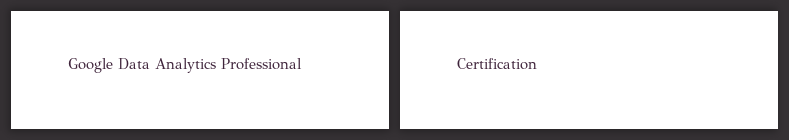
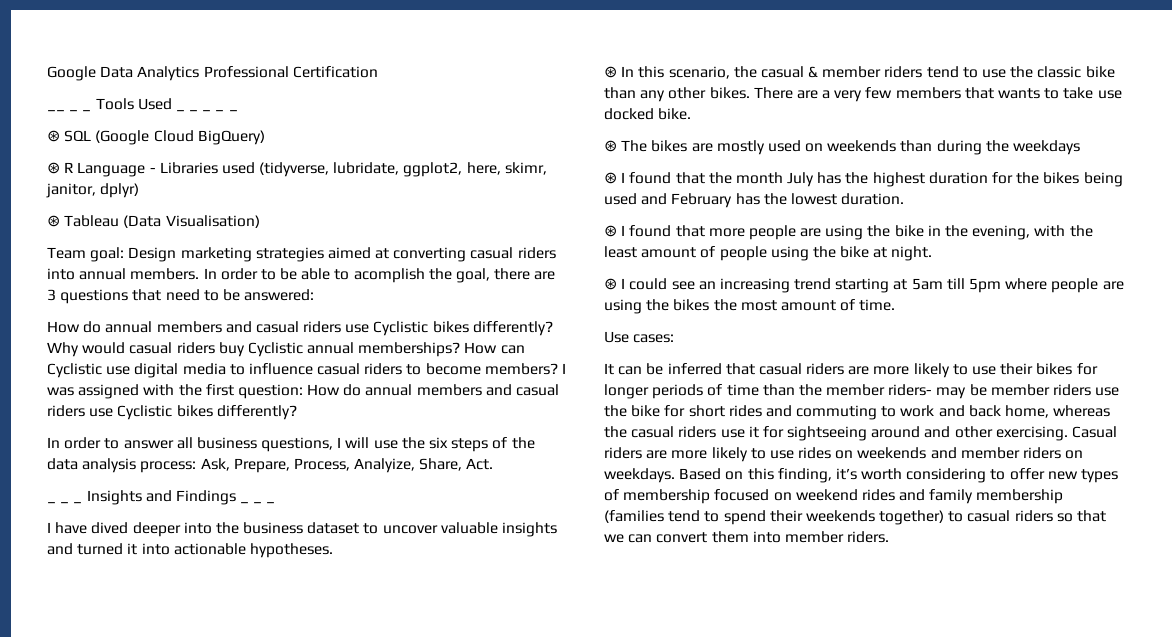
+ __ _ _ Tools Used _ _ _ _ _
+ ⊛ SQL (Google Cloud BigQuery)
+ ⊛ R Language - Libraries used (tidyverse, lubridate, ggplot2, here, skimr, janitor, dplyr)
+ ⊛ Tableau (Data Visualisation)
+ Team goal: Design marketing strategies aimed at converting casual riders into annual members. In order to be able to acomplish the goal, there are 3 questions that need to be answered:
+ How do annual members and casual riders use Cyclistic bikes differently? Why would casual riders buy Cyclistic annual memberships? How can Cyclistic use digital media to influence casual riders to become members? I was assigned with the first question: How do annual members and casual riders use Cyclistic bikes differently?
+ In order to answer all business questions, I will use the six steps of the data analysis process: Ask, Prepare, Process, Analyize, Share, Act.
+ _ _ _ Insights and Findings _ _ _
+ I have dived deeper into the business dataset to uncover valuable insights and turned it into actionable hypotheses.
+ ⊛ In this scenario, the casual & member riders tend to use the classic bike than any other bikes. There are a very few members that wants to take use docked bike.
+ ⊛ The bikes are mostly used on weekends than during the weekdays
+ ⊛ I found that the month July has the highest duration for the bikes being used and February has the lowest duration.
+ ⊛ I found that more people are using the bike in the evening, with the least amount of people using the bike at night.
+ ⊛ I could see an increasing trend starting at 5am till 5pm where people are using the bikes the most amount of time.
+ Use cases:
+ It can be inferred that casual riders are more likely to use their bikes for longer periods of time than the member riders- may be member riders use the bike for short rides and commuting to work and back home, whereas the casual riders use it for sightseeing around and other exercising. Casual riders are more likely to use rides on weekends and member riders on weekdays. Based on this finding, it’s worth considering to offer new types of membership focused on weekend rides and family membership (families tend to spend their weekends together) to casual riders so that we can convert them into member riders.

